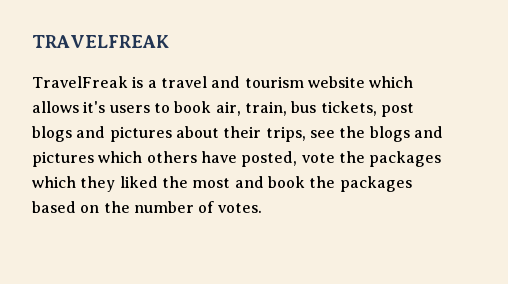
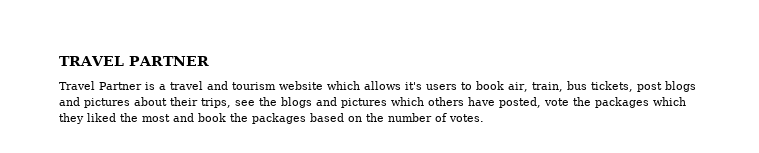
- TRAVELFREAK
- TravelFreak is a travel and tourism website which allows it's users to book air, train, bus tickets, post blogs and pictures about their trips, see the blogs and pictures which others have posted, vote the packages which they liked the most and book the packages based on the number of votes.
+ TRAVEL PARTNER
+ Travel Partner is a travel and tourism website which allows it's users to book air, train, bus tickets, post blogs and pictures about their trips, see the blogs and pictures which others have posted, vote the packages which they liked the most and book the packages based on the number of votes.

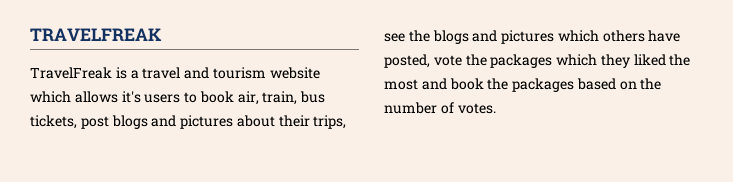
- TRAVEL PARTNER
- Travel Partner is a travel and tourism website which allows it's users to book air, train, bus tickets, post blogs and pictures about their trips, see the blogs and pictures which others have posted, vote the packages which they liked the most and book the packages based on the number of votes.
+ TRAVELFREAK
+ TravelFreak is a travel and tourism website which allows it's users to book air, train, bus tickets, post blogs and pictures about their trips, see the blogs and pictures which others have posted, vote the packages which they liked the most and book the packages based on the number of votes.

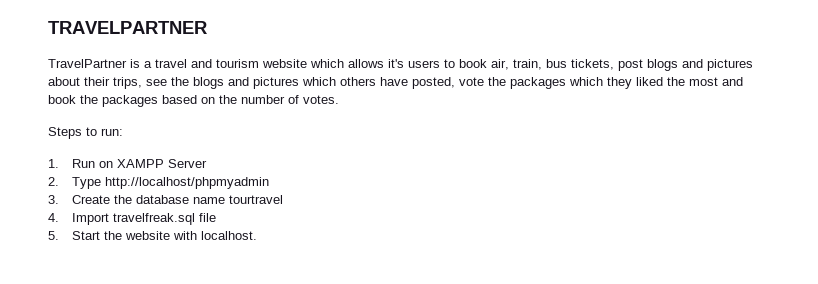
- TRAVELFREAK
- TravelFreak is a travel and tourism website which allows it's users to book air, train, bus tickets, post blogs and pictures about their trips, see the blogs and pictures which others have posted, vote the packages which they liked the most and book the packages based on the number of votes.
+ TRAVELPARTNER
+ TravelPartner is a travel and tourism website which allows it's users to book air, train, bus tickets, post blogs and pictures about their trips, see the blogs and pictures which others have posted, vote the packages which they liked the most and book the packages based on the number of votes.
+ Steps to run:
+ 1. Run on XAMPP Server
+ 2. Type http://localhost/phpmyadmin
+ 3. Create the database name tourtravel
+ 4. Import travelfreak.sql file
+ 5. Start the website with localhost.

